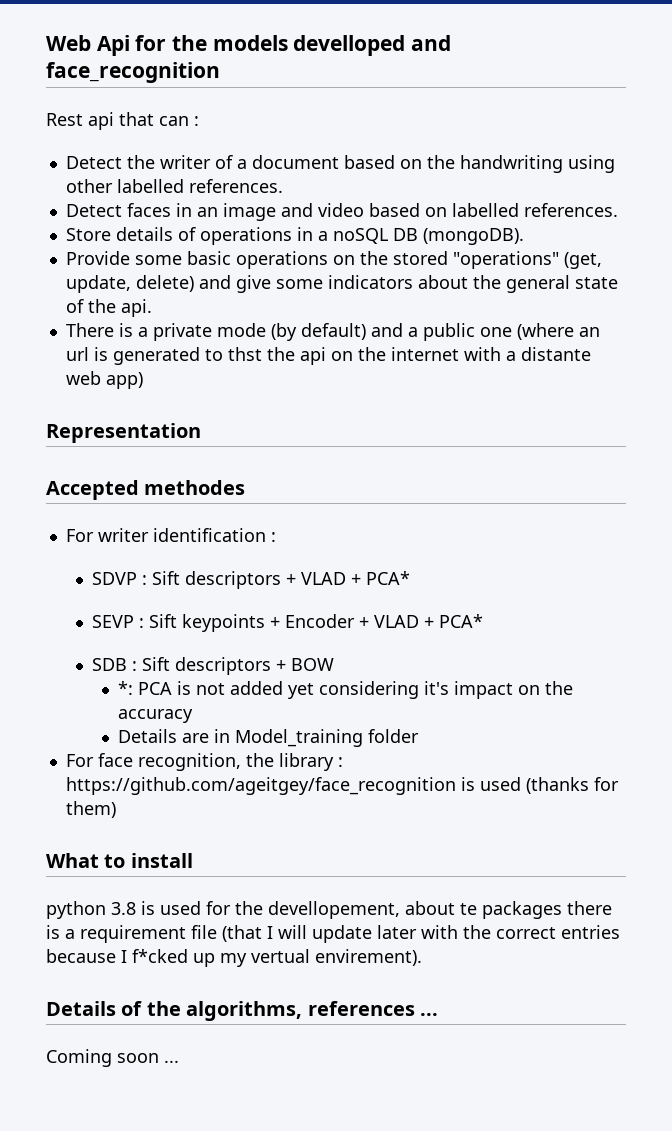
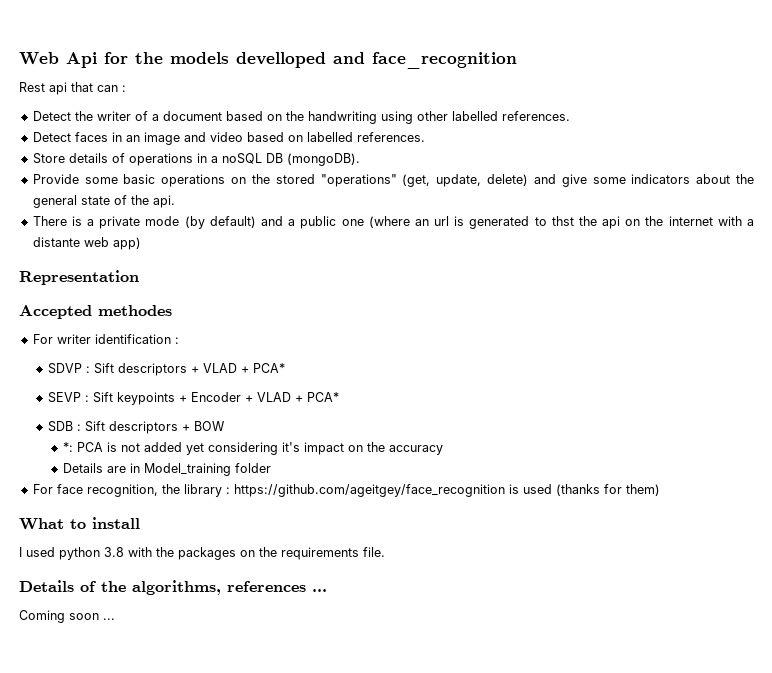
- python 3.8 is used for the devellopement, about te packages there is a requirement file (that I will update later with the correct entries because I f*cked up my vertual envirement).
+ I used python 3.8 with the packages on the requirements file.

